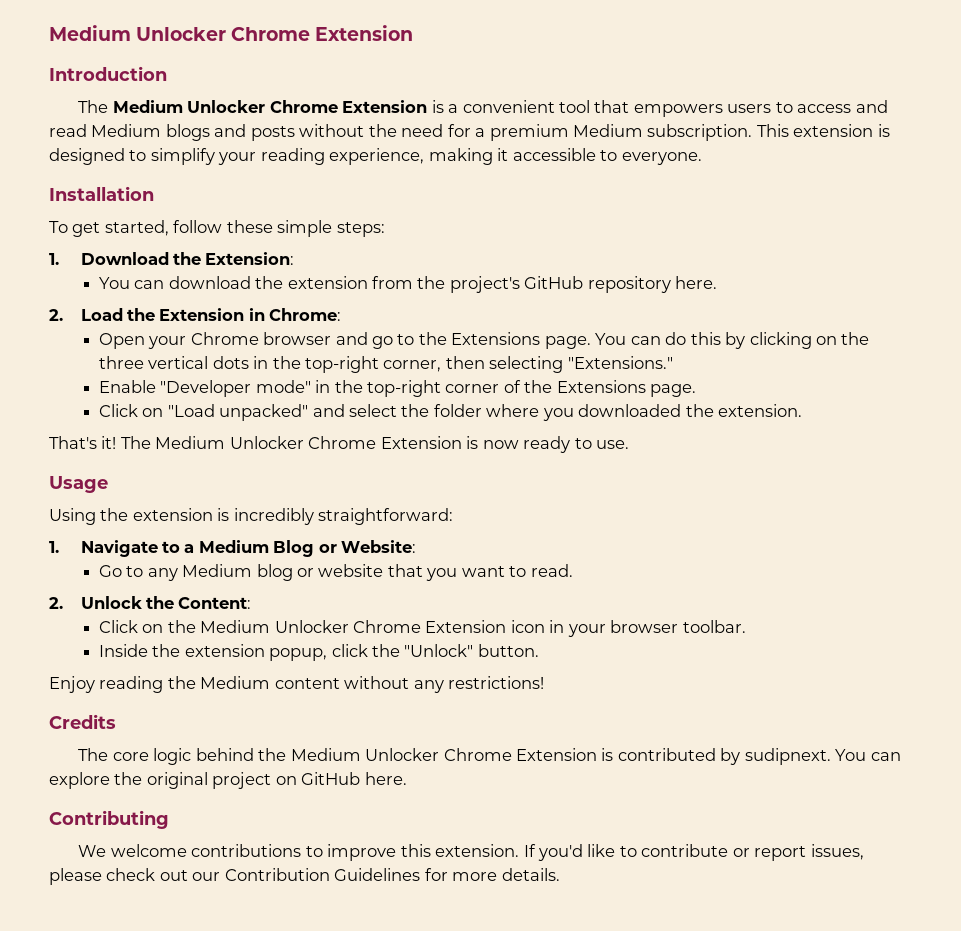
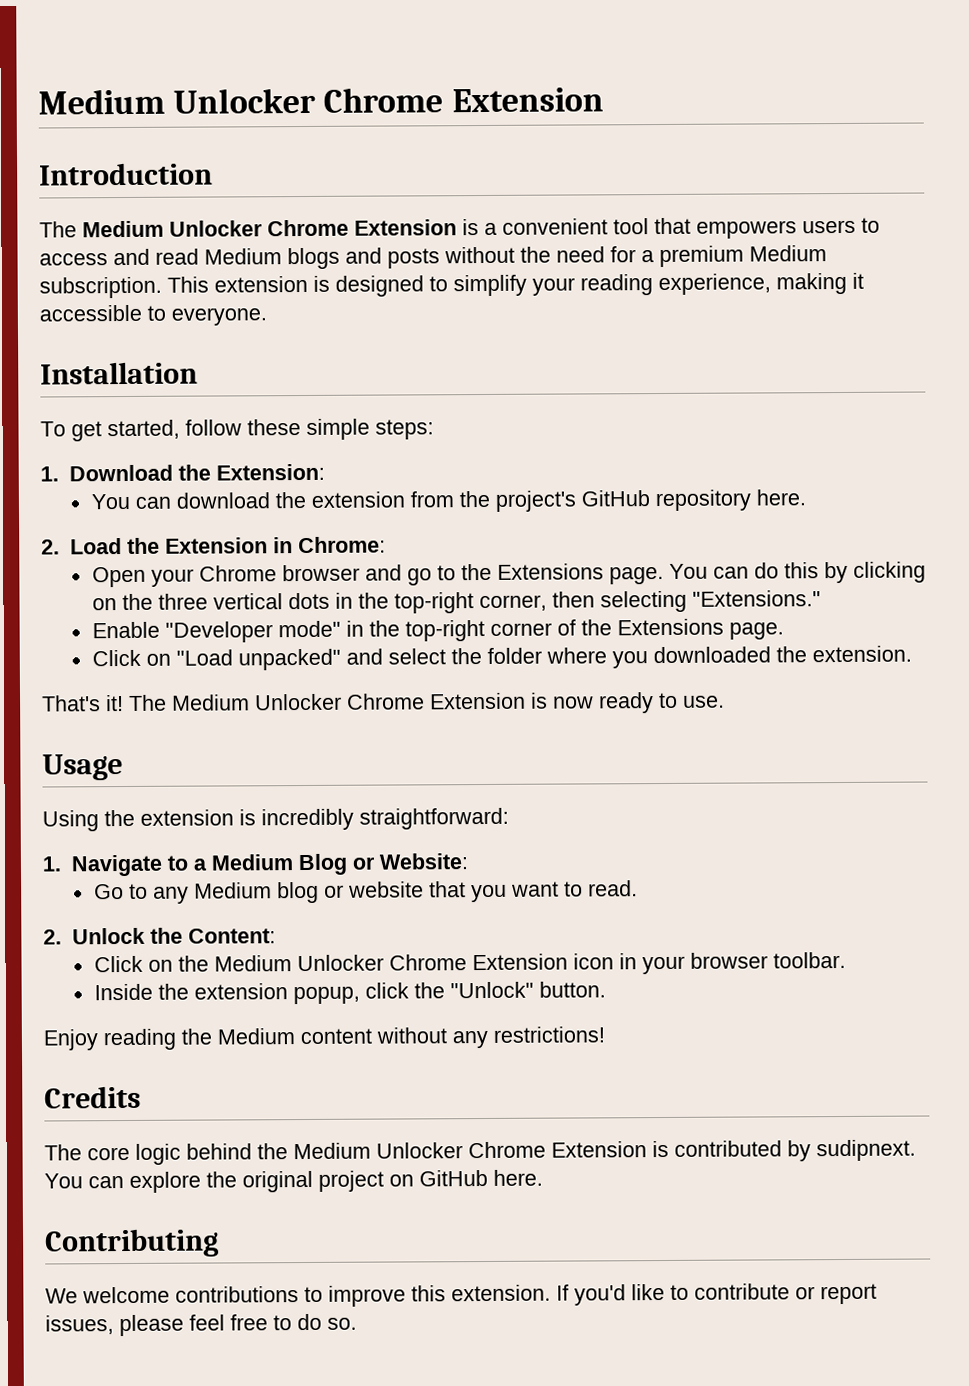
- If you'd like to contribute or report issues, please check out our Contribution Guidelines for more details.
+ If you'd like to contribute or report issues, please feel free to do so.

